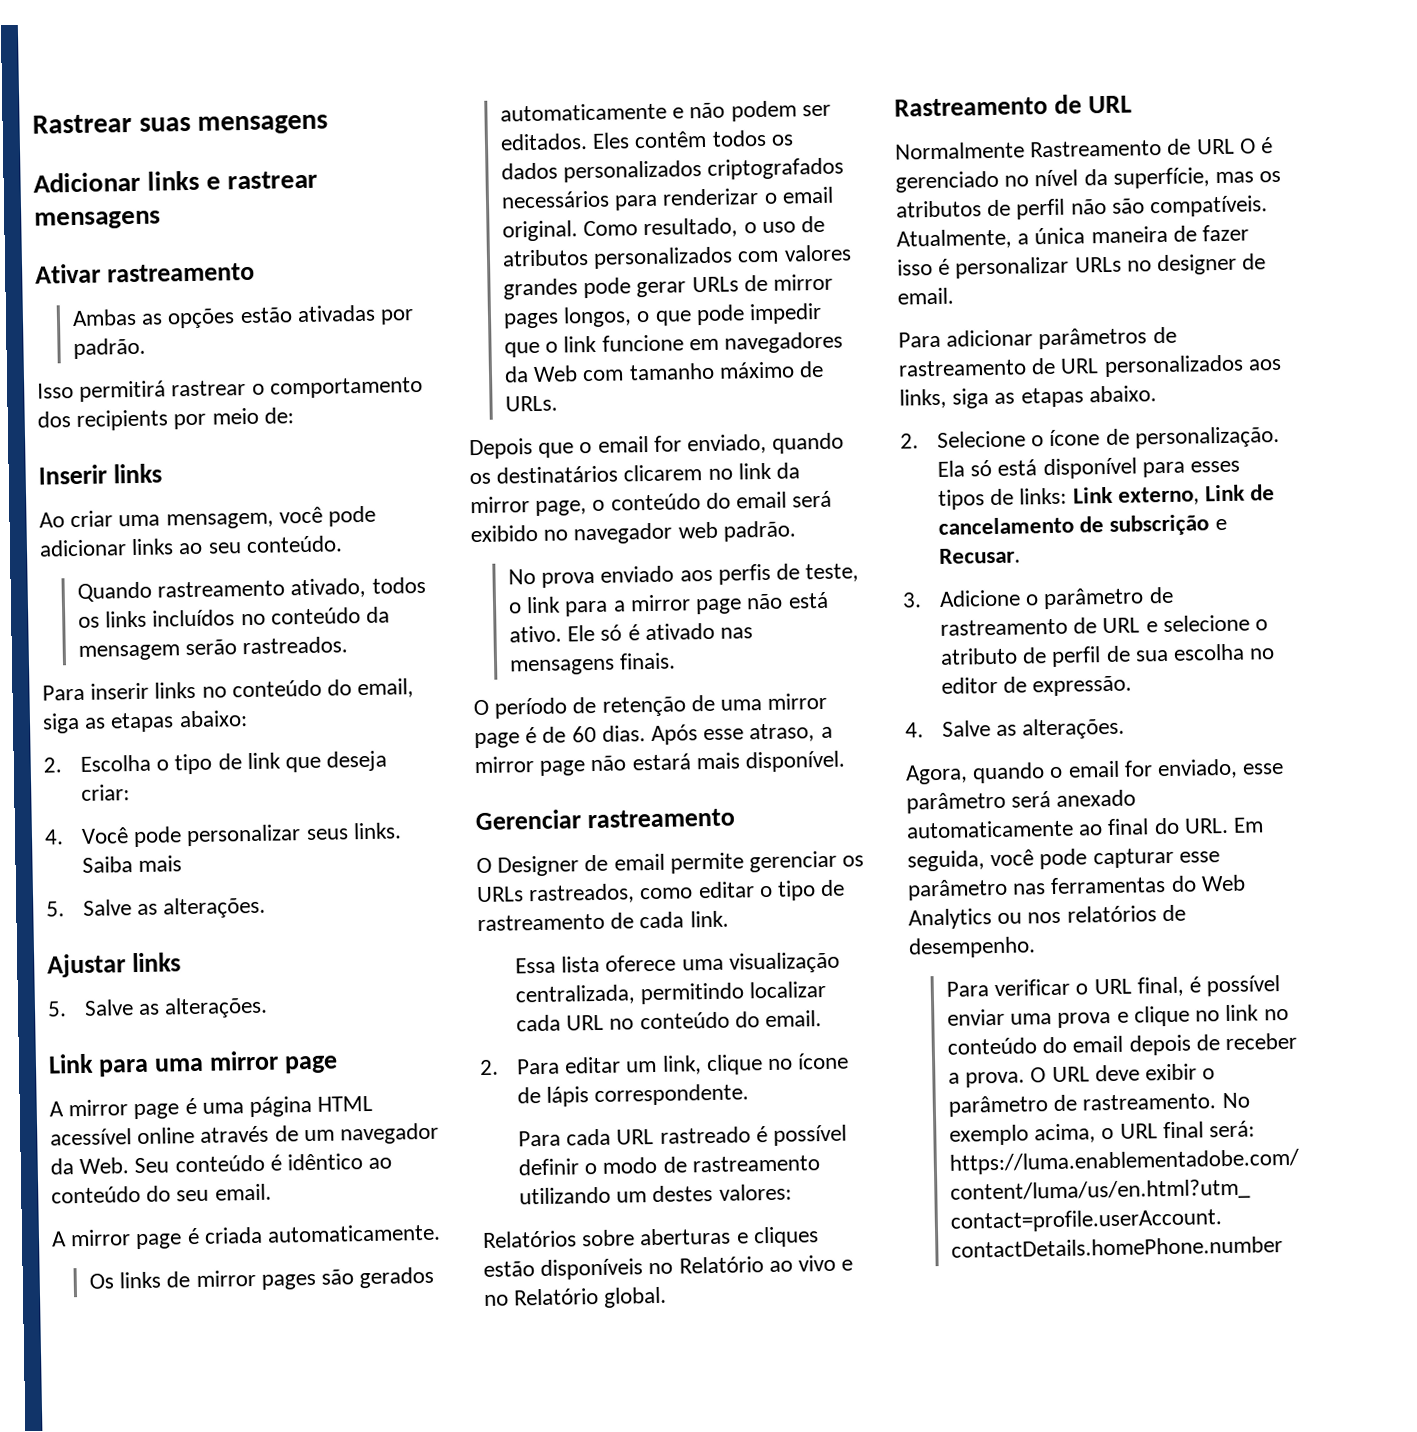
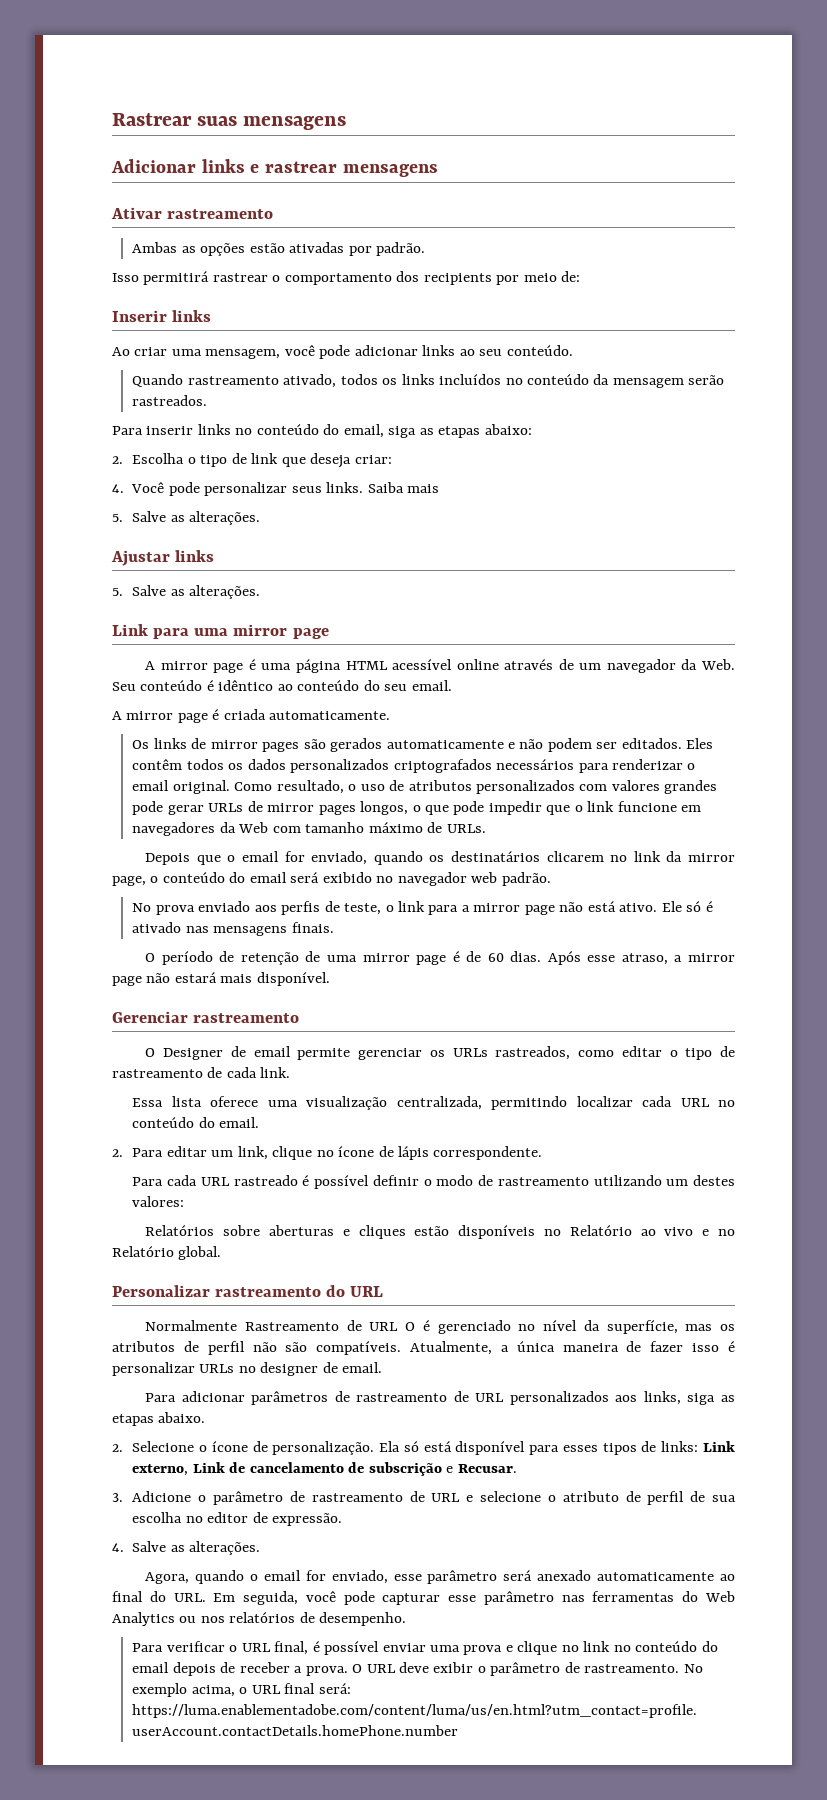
  Relatórios sobre aberturas e cliques estão disponíveis no Relatório ao vivo e no Relatório global.
- Rastreamento de URL
+ Personalizar rastreamento do URL

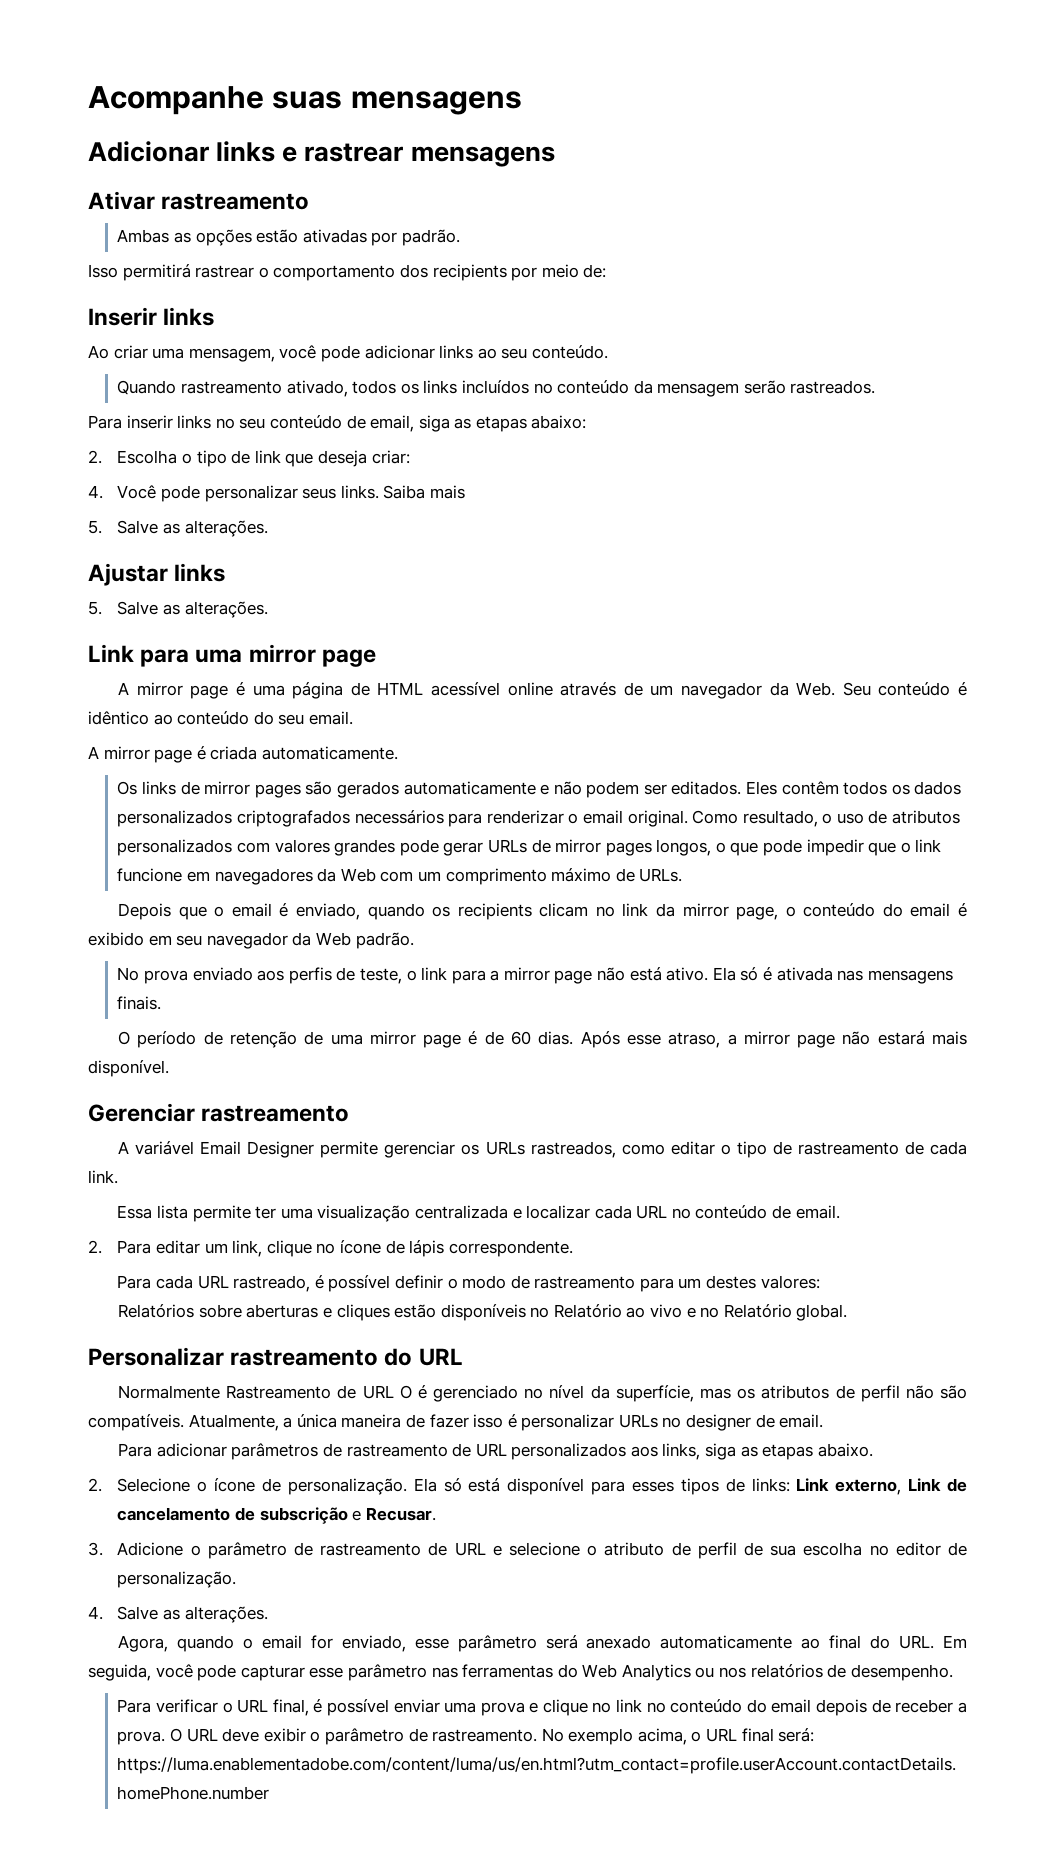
- Rastrear suas mensagens
+ Acompanhe suas mensagens
- Para inserir links no conteúdo do email, siga as etapas abaixo:
+ Para inserir links no seu conteúdo de email, siga as etapas abaixo:
- A mirror page é uma página HTML acessível online através de um navegador da Web. Seu conteúdo é idêntico ao conteúdo do seu email.
+ A mirror page é uma página de HTML acessível online através de um navegador da Web. Seu conteúdo é idêntico ao conteúdo do seu email.
- Como resultado, o uso de atributos personalizados com valores grandes pode gerar URLs de mirror pages longos, o que pode impedir que o link funcione em navegadores da Web com tamanho máximo de URLs.
+ Como resultado, o uso de atributos personalizados com valores grandes pode gerar URLs de mirror pages longos, o que pode impedir que o link funcione em navegadores da Web com um comprimento máximo de URLs.
- Depois que o email for enviado, quando os destinatários clicarem no link da mirror page, o conteúdo do email será exibido no navegador web padrão.
+ Depois que o email é enviado, quando os recipients clicam no link da mirror page, o conteúdo do email é exibido em seu navegador da Web padrão.
- Ele só é ativado nas mensagens finais.
+ Ela só é ativada nas mensagens finais.
- O Designer de email permite gerenciar os URLs rastreados, como editar o tipo de rastreamento de cada link.
+ A variável Email Designer permite gerenciar os URLs rastreados, como editar o tipo de rastreamento de cada link.
- Essa lista oferece uma visualização centralizada, permitindo localizar cada URL no conteúdo do email.
+ Essa lista permite ter uma visualização centralizada e localizar cada URL no conteúdo de email.
- Para cada URL rastreado é possível definir o modo de rastreamento utilizando um destes valores:
+ Para cada URL rastreado, é possível definir o modo de rastreamento para um destes valores:
- 3. Adicione o parâmetro de rastreamento de URL e selecione o atributo de perfil de sua escolha no editor de expressão.
+ 3. Adicione o parâmetro de rastreamento de URL e selecione o atributo de perfil de sua escolha no editor de personalização.

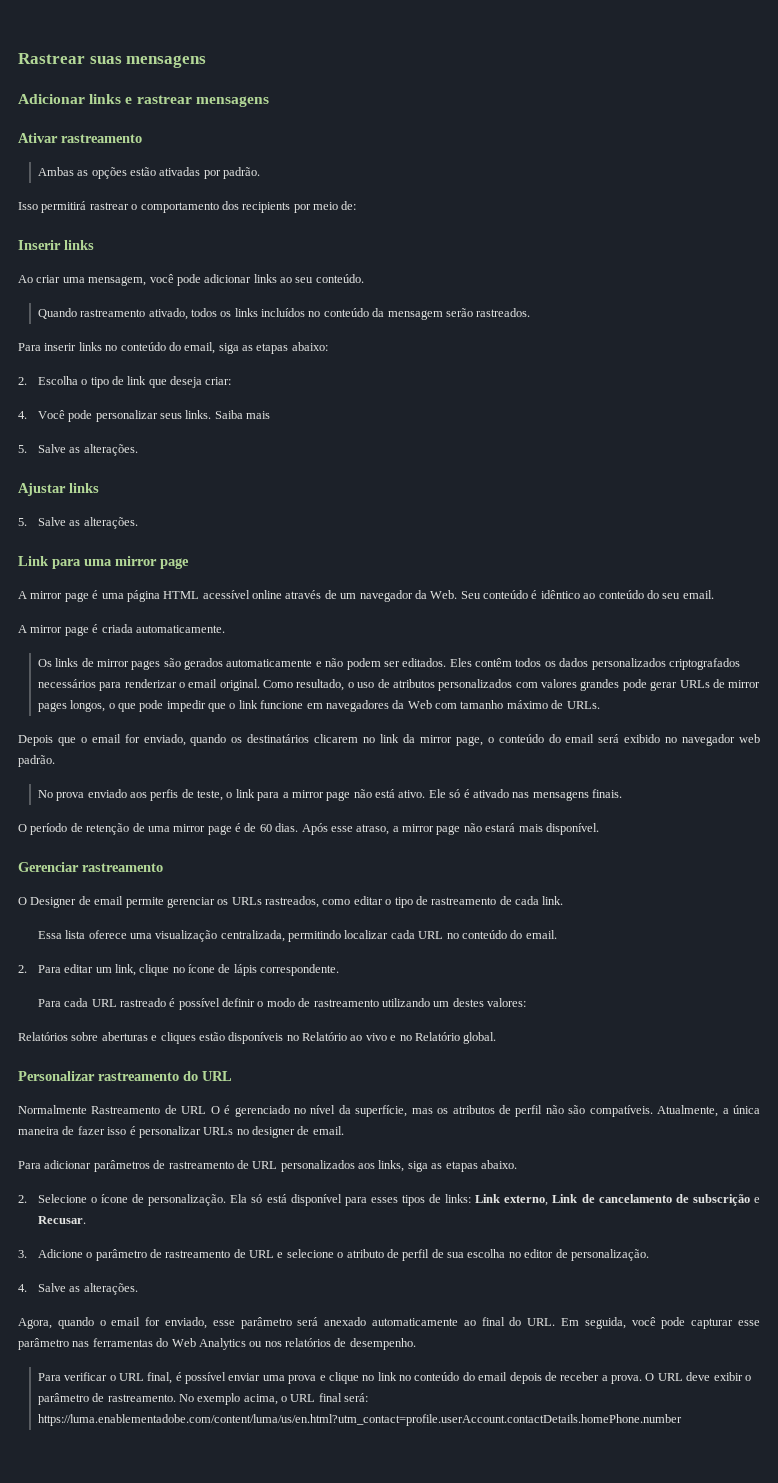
- Acompanhe suas mensagens
+ Rastrear suas mensagens
- Para inserir links no seu conteúdo de email, siga as etapas abaixo:
+ Para inserir links no conteúdo do email, siga as etapas abaixo:
- A mirror page é uma página de HTML acessível online através de um navegador da Web. Seu conteúdo é idêntico ao conteúdo do seu email.
+ A mirror page é uma página HTML acessível online através de um navegador da Web. Seu conteúdo é idêntico ao conteúdo do seu email.
- Como resultado, o uso de atributos personalizados com valores grandes pode gerar URLs de mirror pages longos, o que pode impedir que o link funcione em navegadores da Web com um comprimento máximo de URLs.
+ Como resultado, o uso de atributos personalizados com valores grandes pode gerar URLs de mirror pages longos, o que pode impedir que o link funcione em navegadores da Web com tamanho máximo de URLs.
- Depois que o email é enviado, quando os recipients clicam no link da mirror page, o conteúdo do email é exibido em seu navegador da Web padrão.
+ Depois que o email for enviado, quando os destinatários clicarem no link da mirror page, o conteúdo do email será exibido no navegador web padrão.
- Ela só é ativada nas mensagens finais.
+ Ele só é ativado nas mensagens finais.
- A variável Email Designer permite gerenciar os URLs rastreados, como editar o tipo de rastreamento de cada link.
+ O Designer de email permite gerenciar os URLs rastreados, como editar o tipo de rastreamento de cada link.
- Essa lista permite ter uma visualização centralizada e localizar cada URL no conteúdo de email.
+ Essa lista oferece uma visualização centralizada, permitindo localizar cada URL no conteúdo do email.
- Para cada URL rastreado, é possível definir o modo de rastreamento para um destes valores:
+ Para cada URL rastreado é possível definir o modo de rastreamento utilizando um destes valores:

